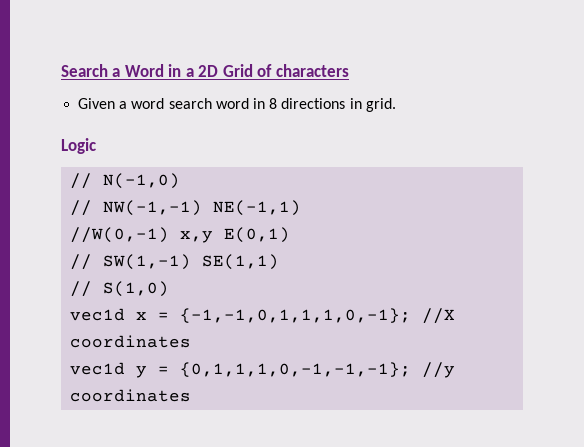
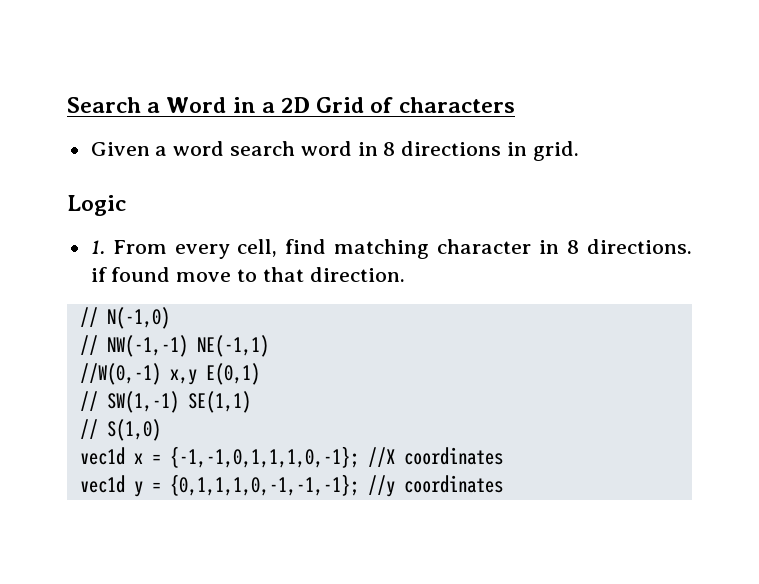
+ 1. From every cell, find matching character in 8 directions. if found move to that direction.

